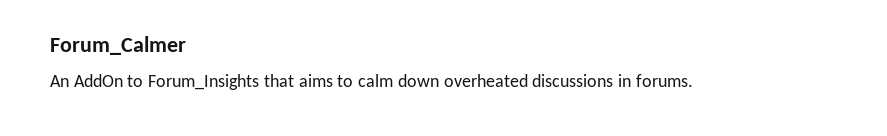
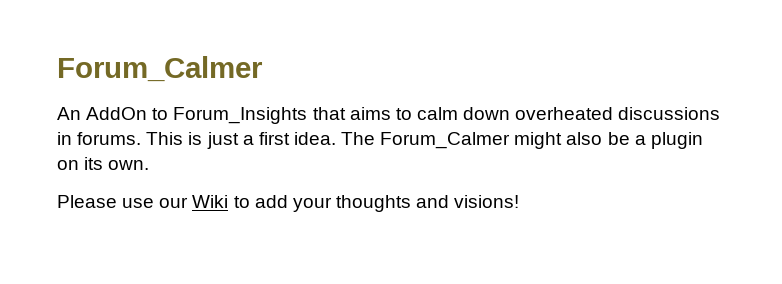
+ This is just a first idea. The Forum_Calmer might also be a plugin on its own.
+ Please use our Wiki to add your thoughts and visions!

